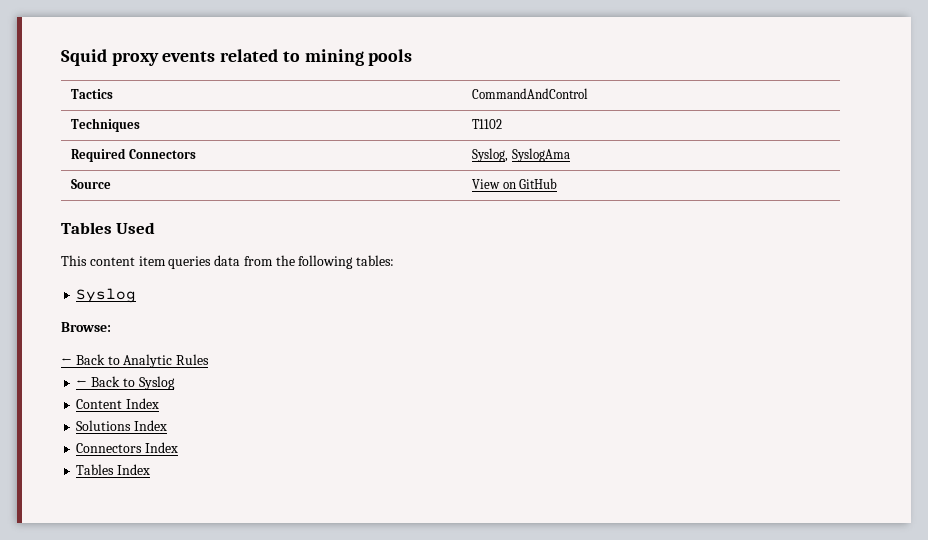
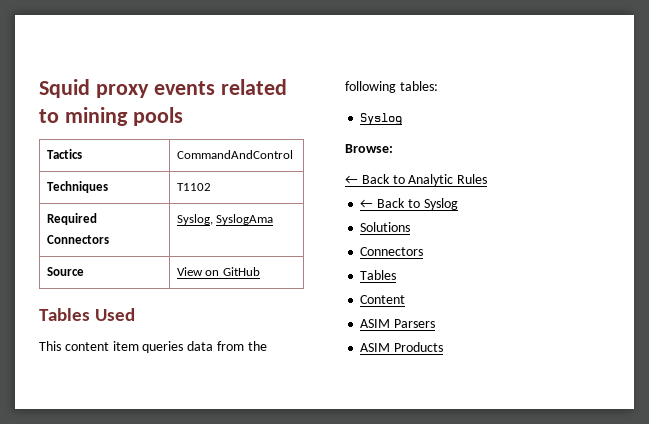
- Content Index
- Solutions Index
- Connectors Index
- Tables Index
+ Solutions
+ Connectors
+ Tables
+ Content
+ ASIM Parsers
+ ASIM Products

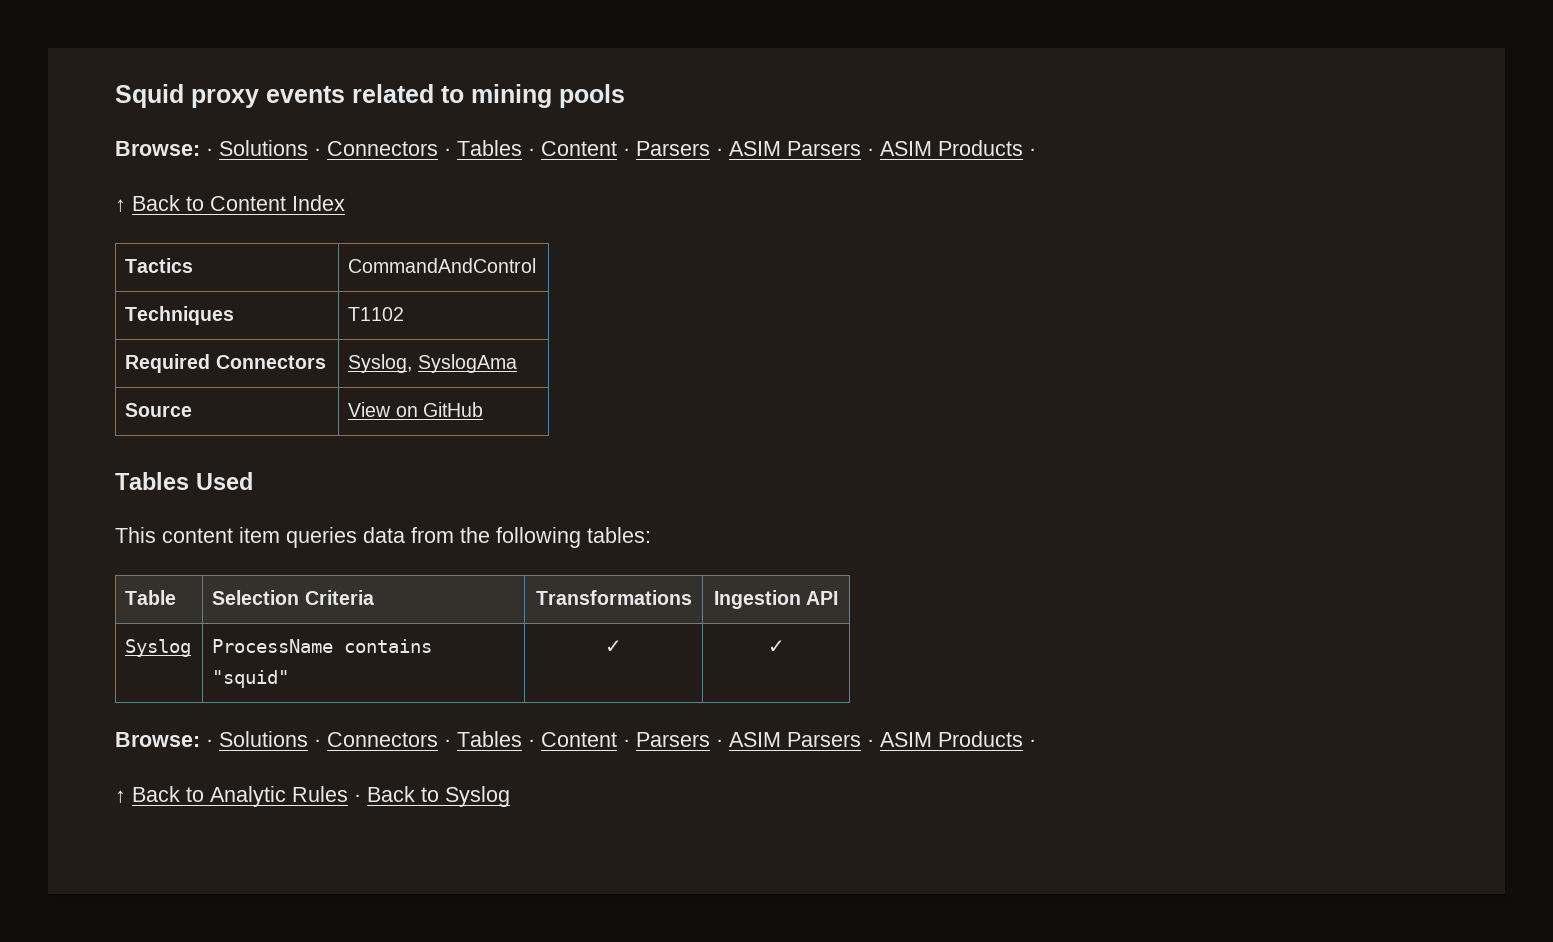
  Squid proxy events related to mining pools
+ Browse: · Solutions · Connectors · Tables · Content · Parsers · ASIM Parsers · ASIM Products ·
+ ↑ Back to Content Index
  This content item queries data from the following tables:
- Syslog
- Browse:
- ← Back to Analytic Rules
- ← Back to Syslog
+ Table | Selection Criteria | Transformations | Ingestion API
+ Syslog | ProcessName contains "squid" | ✓ | ✓
+ Browse: · Solutions · Connectors · Tables · Content · Parsers · ASIM Parsers · ASIM Products ·
+ ↑ Back to Analytic Rules · Back to Syslog
- Solutions
- Connectors
- Tables
- Content
- ASIM Parsers
- ASIM Products

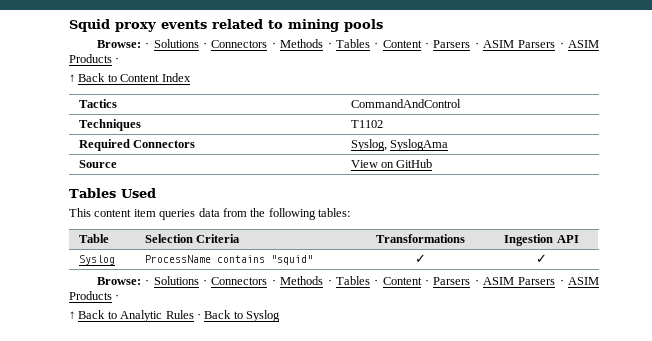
  Squid proxy events related to mining pools
- Browse: · Solutions · Connectors · Tables · Content · Parsers · ASIM Parsers · ASIM Products ·
+ Browse: · Solutions · Connectors · Methods · Tables · Content · Parsers · ASIM Parsers · ASIM Products ·
  Syslog | ProcessName contains "squid" | ✓ | ✓
- Browse: · Solutions · Connectors · Tables · Content · Parsers · ASIM Parsers · ASIM Products ·
+ Browse: · Solutions · Connectors · Methods · Tables · Content · Parsers · ASIM Parsers · ASIM Products ·

